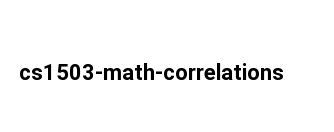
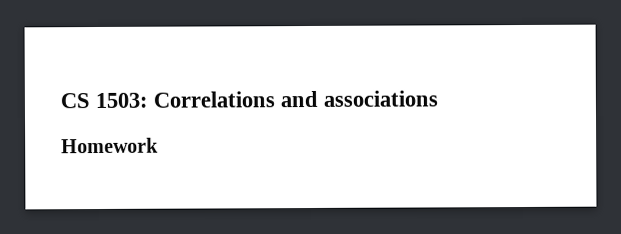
- cs1503-math-correlations
+ CS 1503: Correlations and associations
+ Homework

